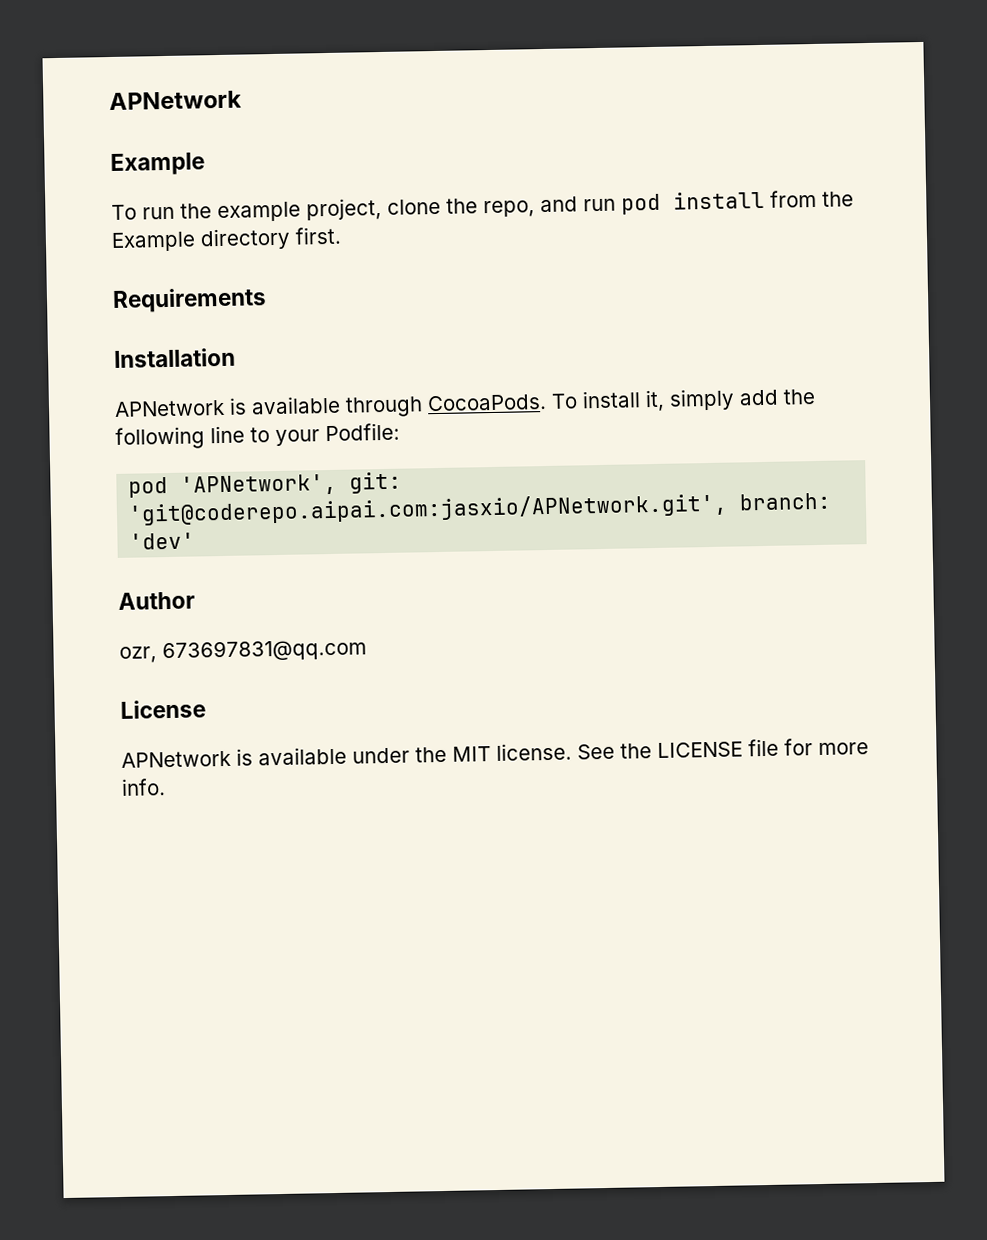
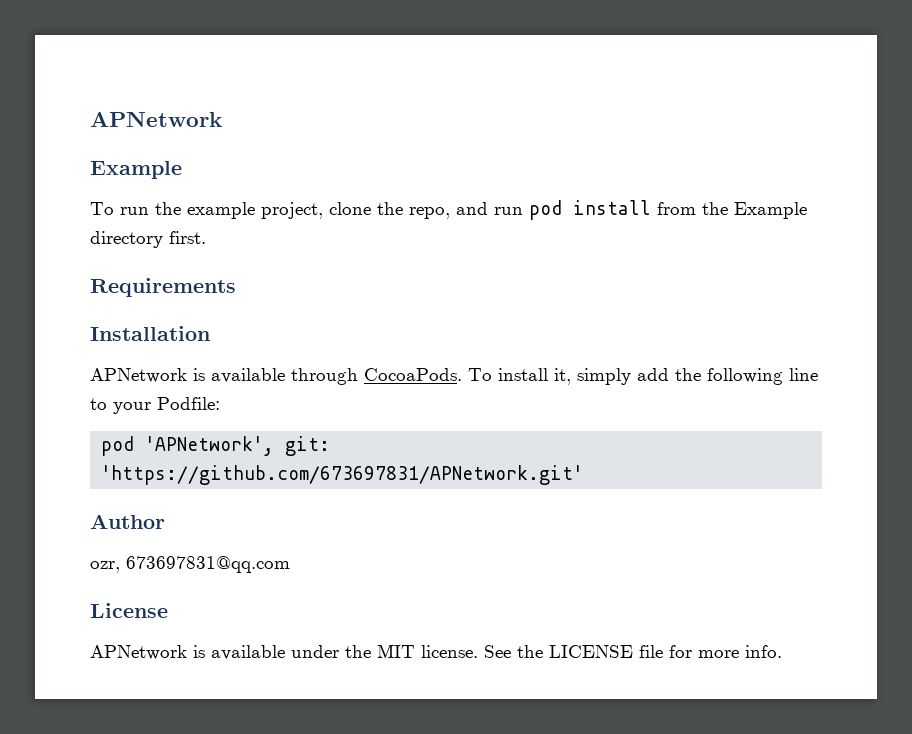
- pod 'APNetwork', git: 'git@coderepo.aipai.com:jasxio/APNetwork.git', branch: 'dev'
+ pod 'APNetwork', git: 'https://github.com/673697831/APNetwork.git'

